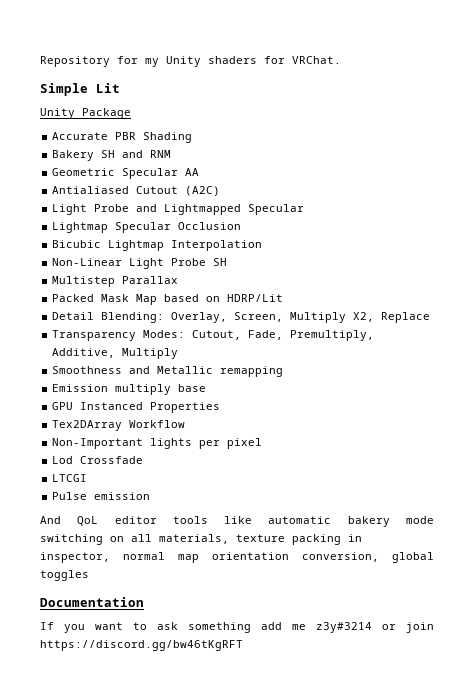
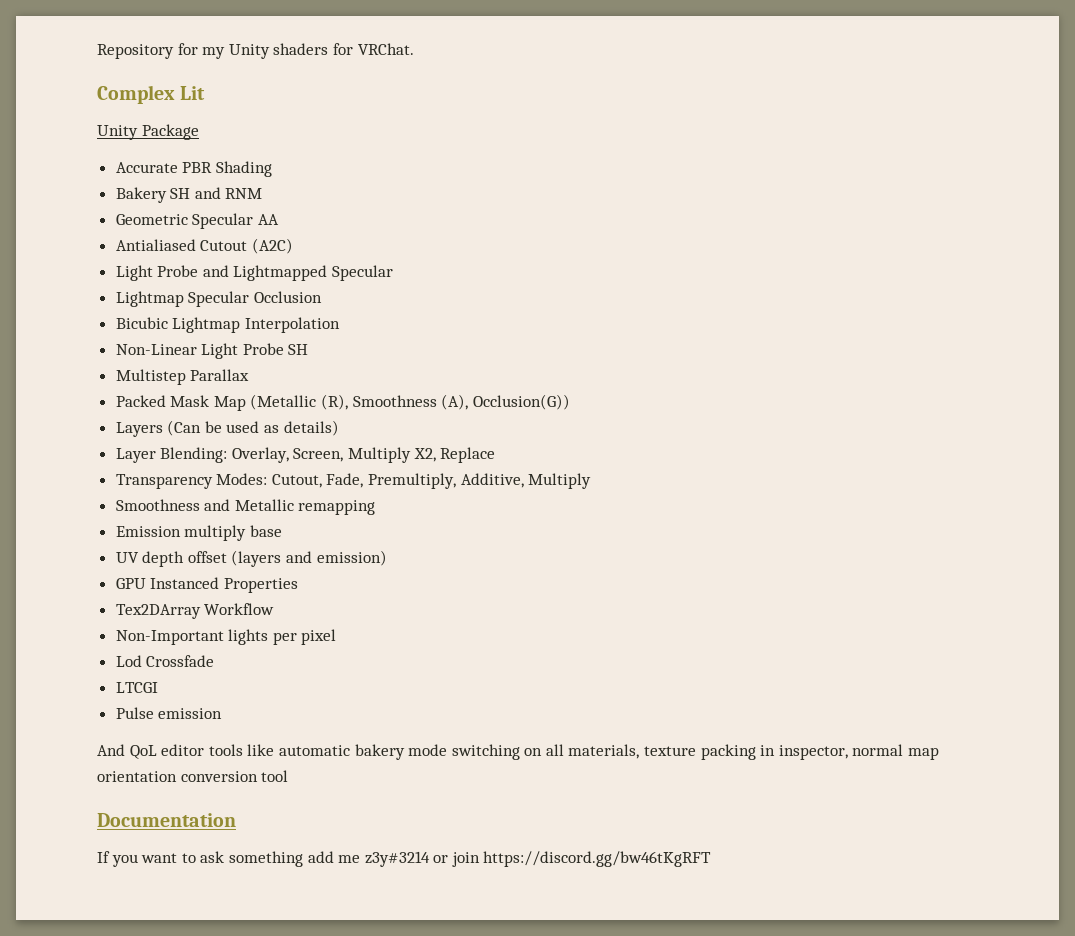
- Simple Lit
+ Complex Lit
- Packed Mask Map based on HDRP/Lit
- Detail Blending: Overlay, Screen, Multiply X2, Replace
+ Packed Mask Map (Metallic (R), Smoothness (A), Occlusion(G))
+ Layers (Can be used as details)
+ Layer Blending: Overlay, Screen, Multiply X2, Replace
+ UV depth offset (layers and emission)
- And QoL editor tools like automatic bakery mode switching on all materials, texture packing in inspector, normal map orientation conversion, global toggles
+ And QoL editor tools like automatic bakery mode switching on all materials, texture packing in inspector, normal map orientation conversion tool

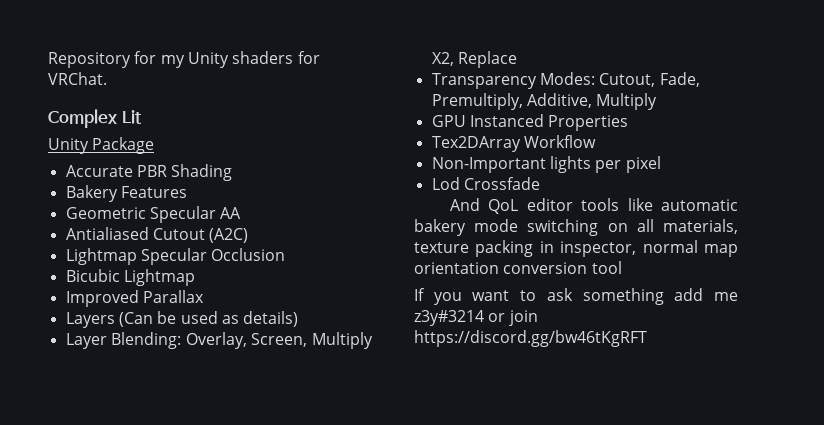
- Bakery SH and RNM
+ Bakery Features
- Light Probe and Lightmapped Specular
- Bicubic Lightmap Interpolation
- Non-Linear Light Probe SH
- Multistep Parallax
- Packed Mask Map (Metallic (R), Smoothness (A), Occlusion(G))
+ Bicubic Lightmap
+ Improved Parallax
- Smoothness and Metallic remapping
- Emission multiply base
- UV depth offset (layers and emission)
- LTCGI
- Pulse emission
- Documentation

